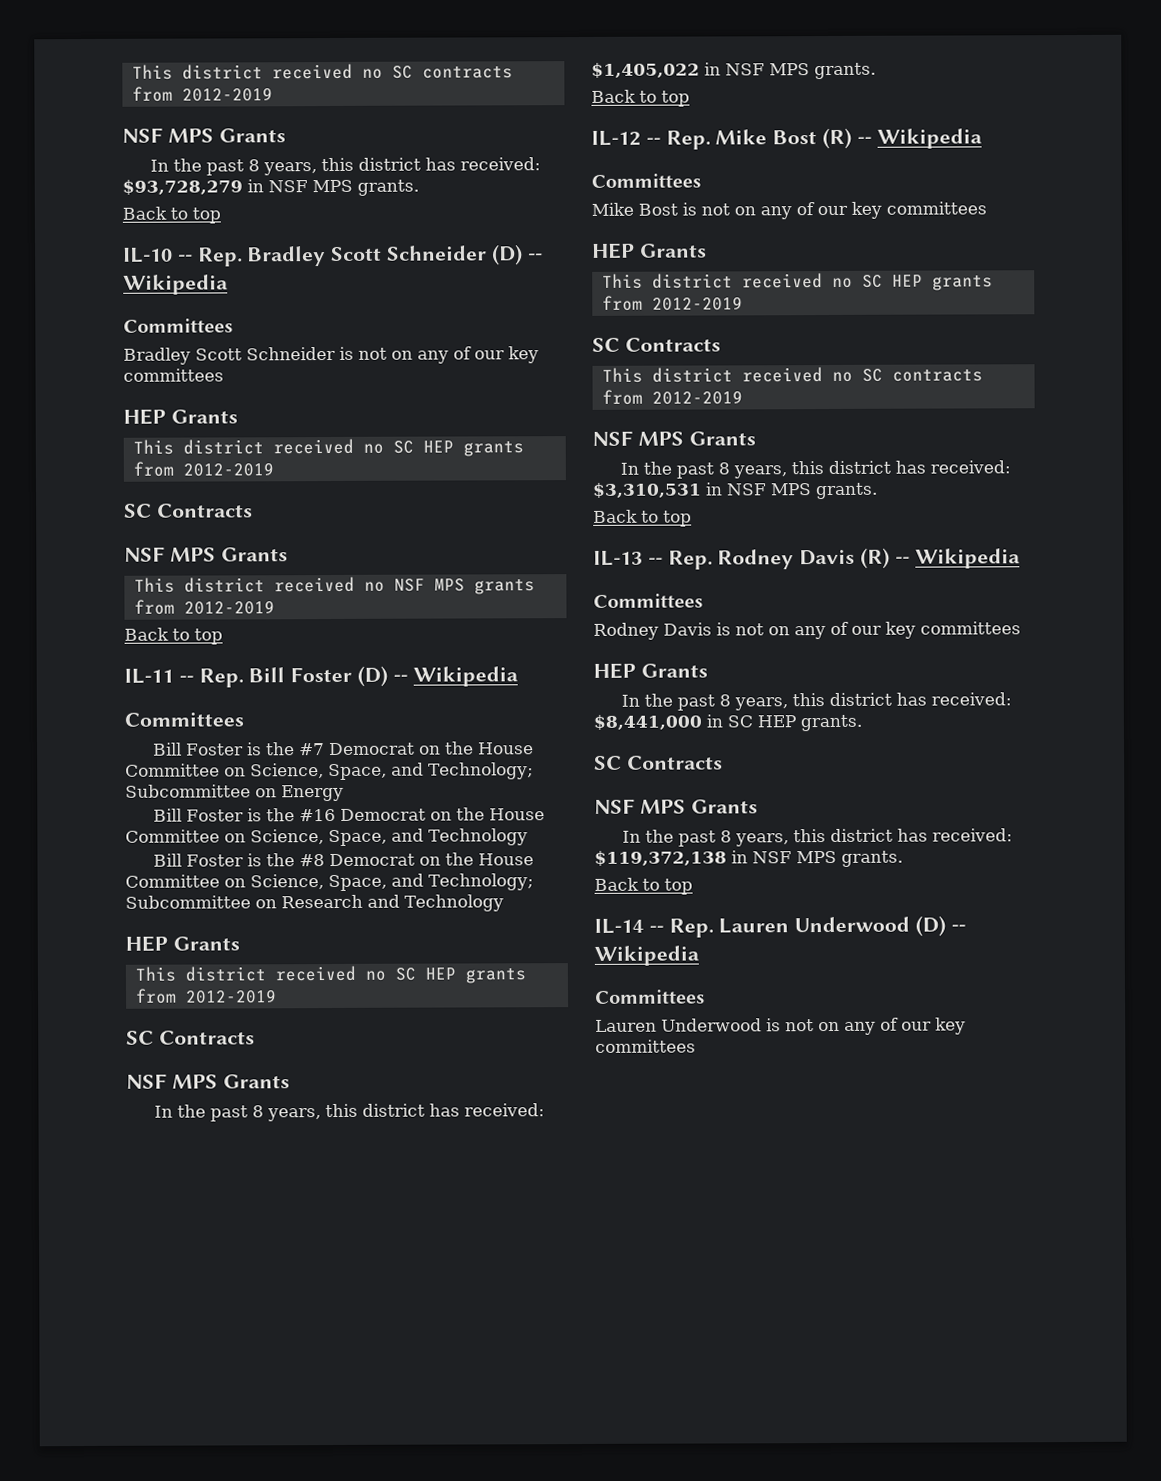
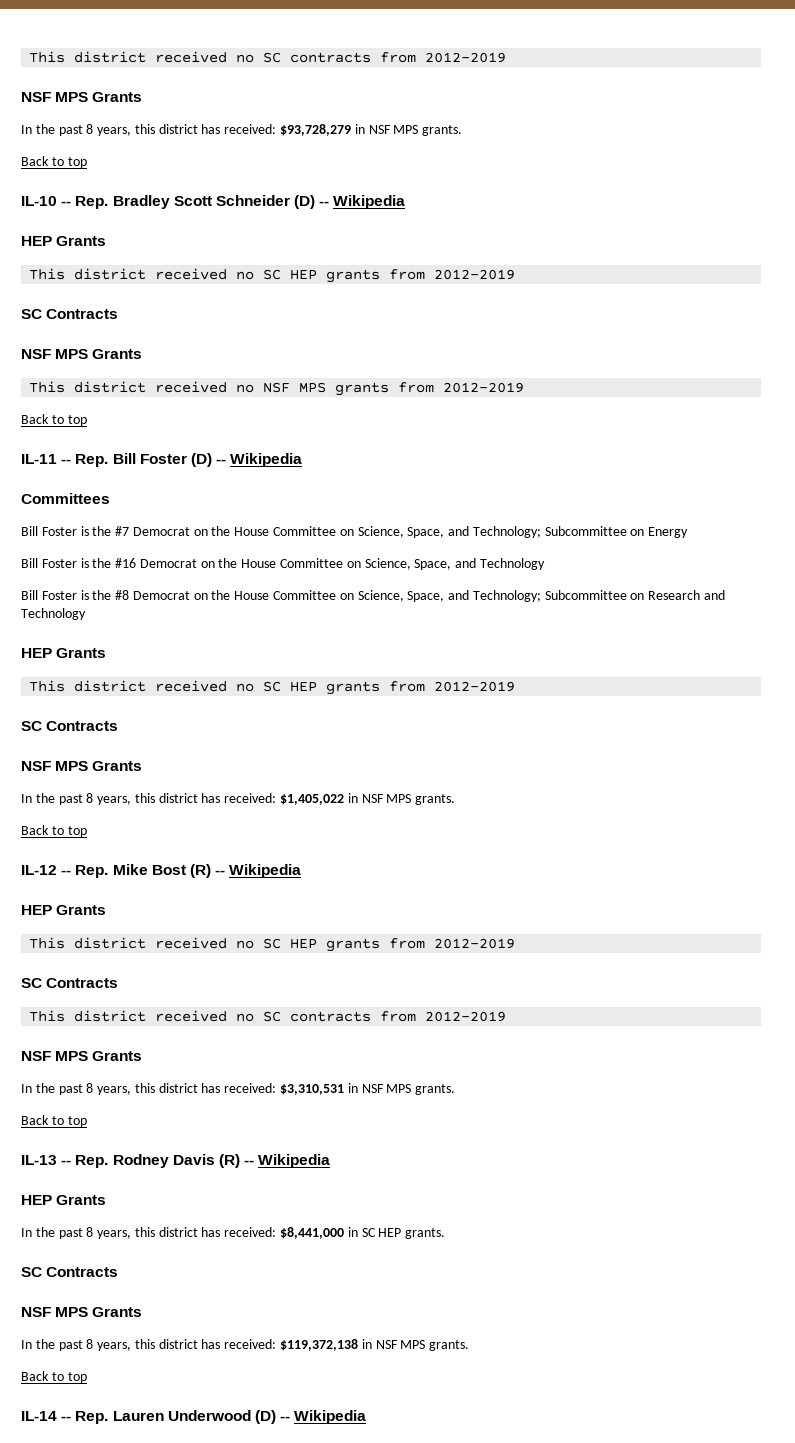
  IL-10 -- Rep. Bradley Scott Schneider (D) -- Wikipedia
- Committees
- Bradley Scott Schneider is not on any of our key committees
  IL-12 -- Rep. Mike Bost (R) -- Wikipedia
- Committees
- Mike Bost is not on any of our key committees
  IL-13 -- Rep. Rodney Davis (R) -- Wikipedia
- Committees
- Rodney Davis is not on any of our key committees
  IL-14 -- Rep. Lauren Underwood (D) -- Wikipedia
- Committees
- Lauren Underwood is not on any of our key committees

